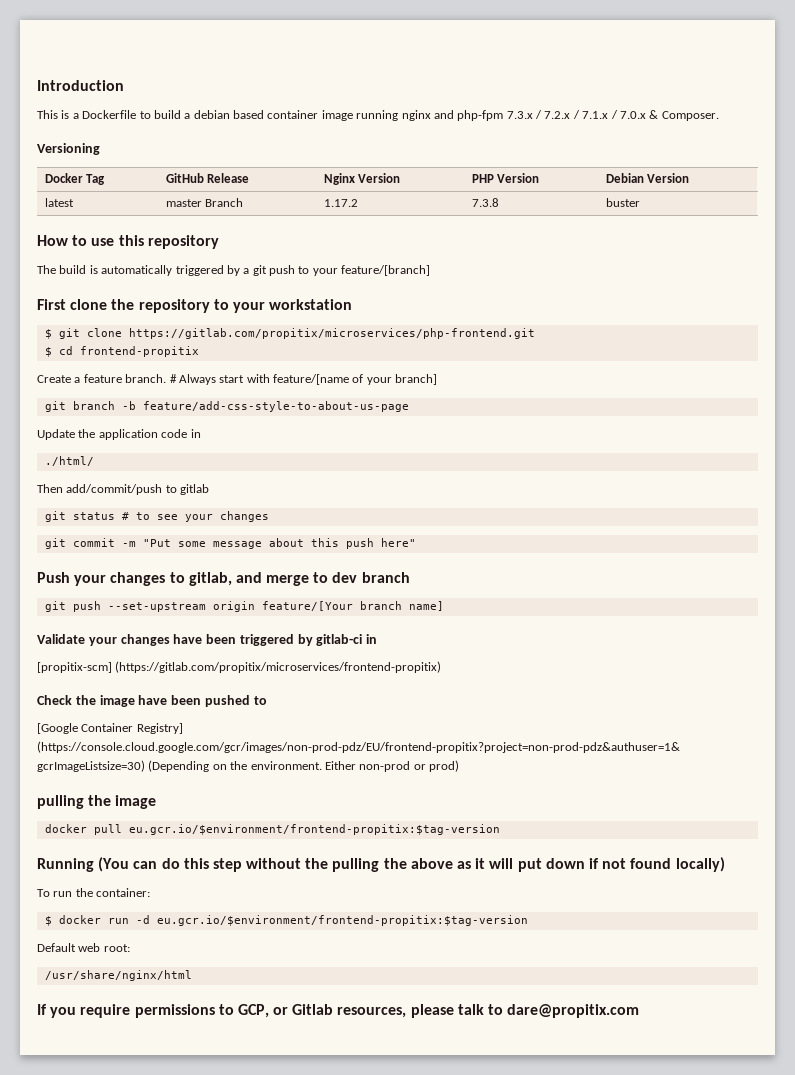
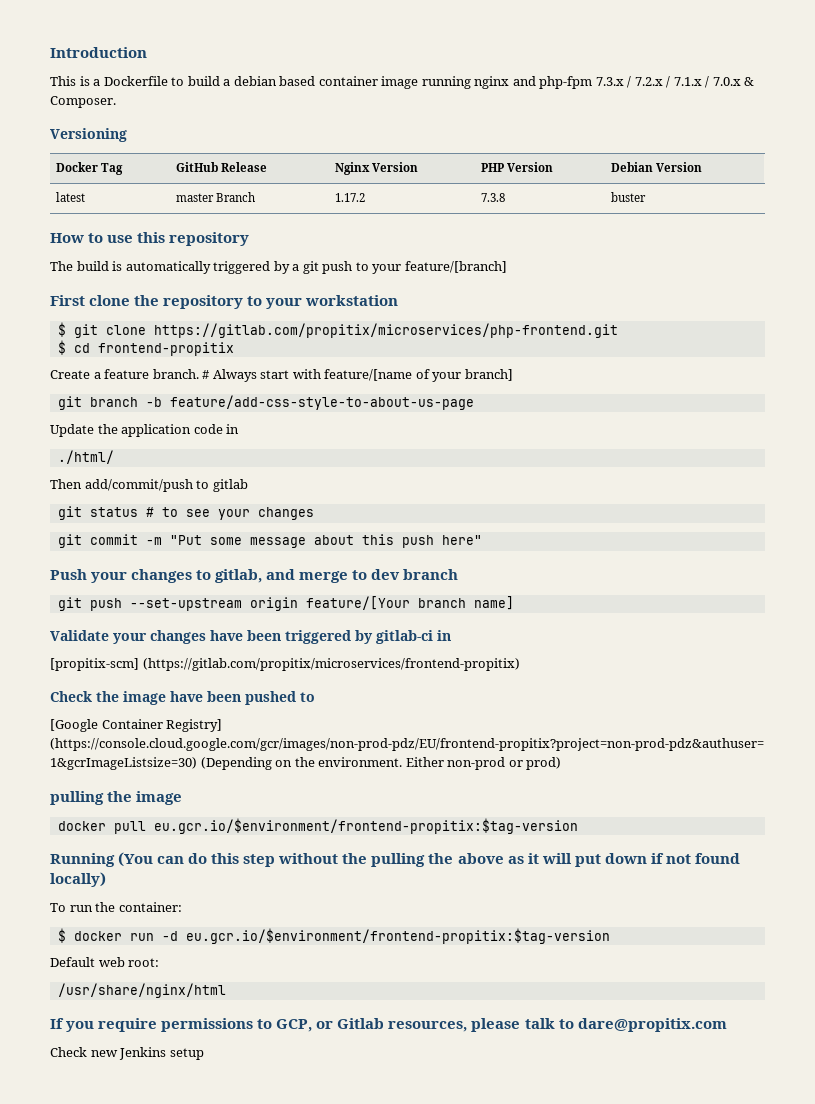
+ Check new Jenkins setup

